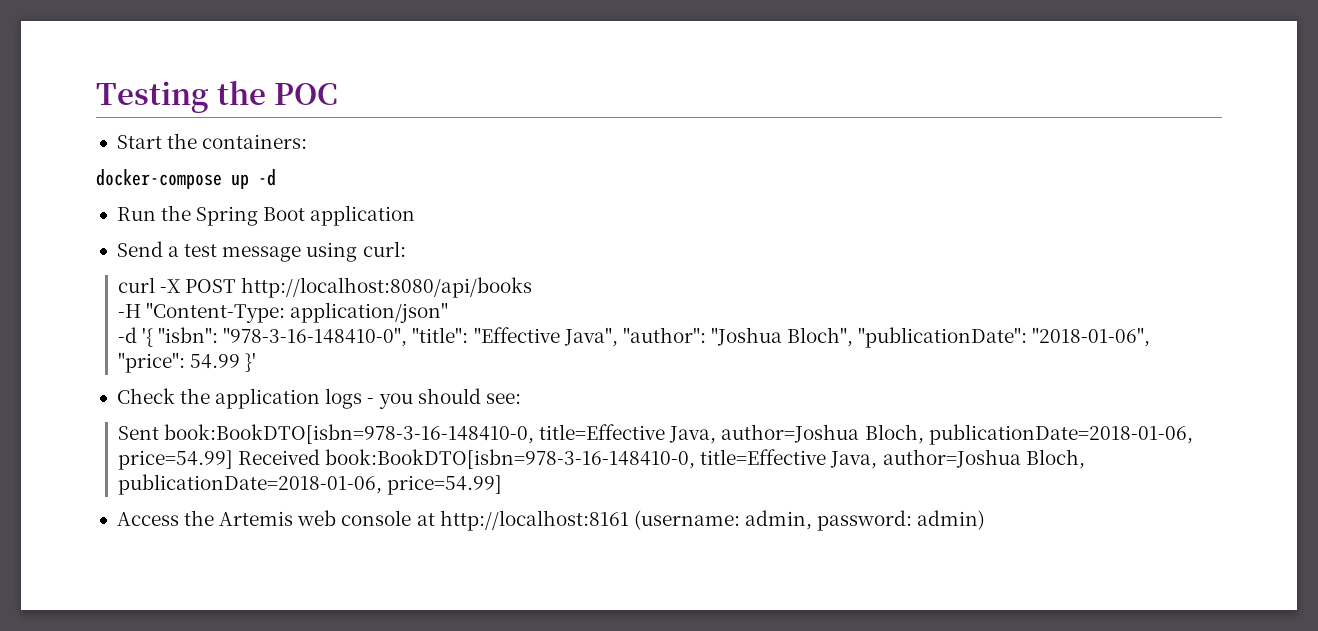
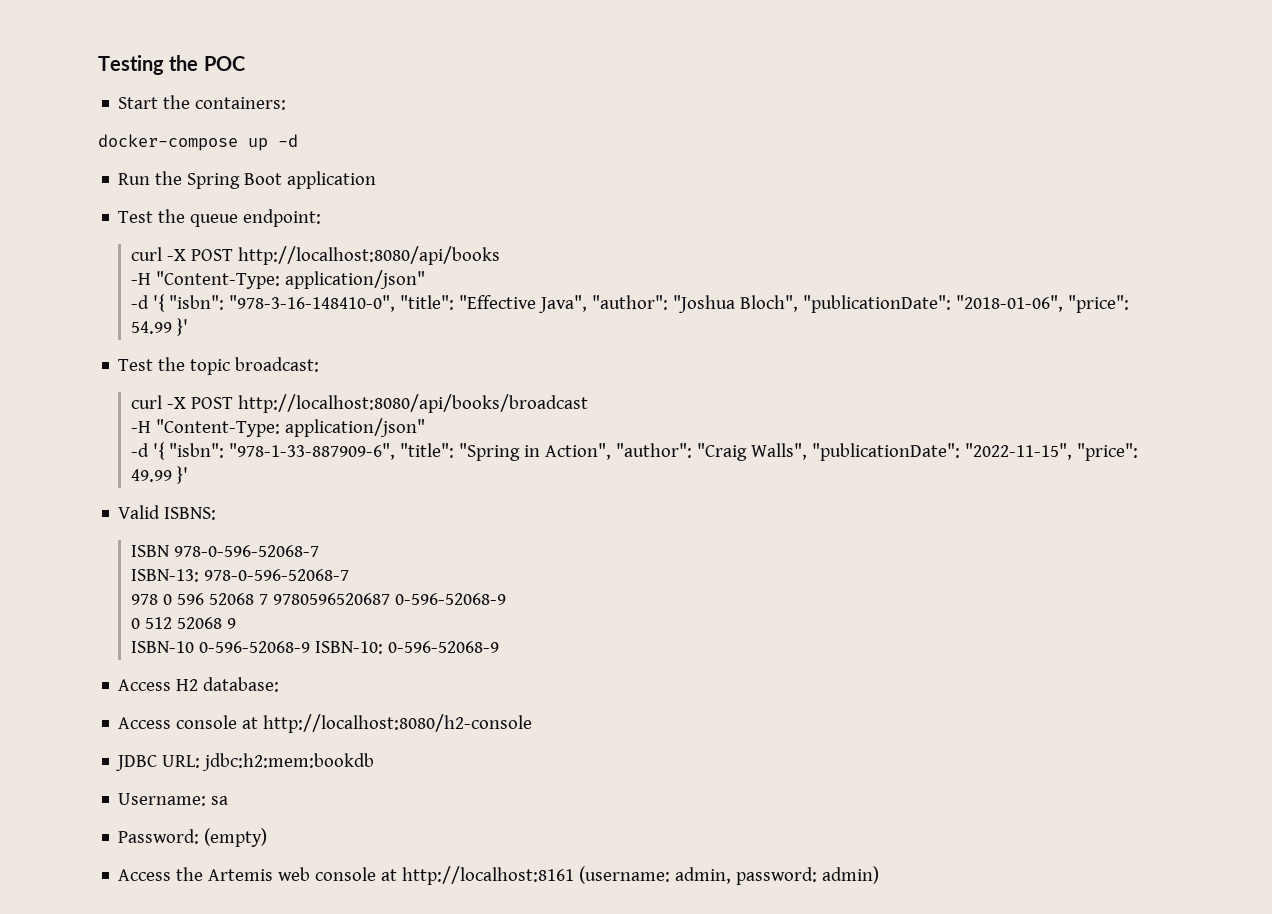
- Send a test message using curl:
+ Test the queue endpoint:
- Check the application logs - you should see:
- Sent book:BookDTO[isbn=978-3-16-148410-0, title=Effective Java, author=Joshua Bloch, publicationDate=2018-01-06, price=54.99] Received book:BookDTO[isbn=978-3-16-148410-0, title=Effective Java, author=Joshua Bloch, publicationDate=2018-01-06, price=54.99]
+ Test the topic broadcast:
+ curl -X POST http://localhost:8080/api/books/broadcast
+ -H "Content-Type: application/json"
+ -d '{ "isbn": "978-1-33-887909-6", "title": "Spring in Action", "author": "Craig Walls", "publicationDate": "2022-11-15", "price": 49.99 }'
+ Valid ISBNS:
+ ISBN 978-0-596-52068-7
+ ISBN-13: 978-0-596-52068-7
+ 978 0 596 52068 7 9780596520687 0-596-52068-9
+ 0 512 52068 9
+ ISBN-10 0-596-52068-9 ISBN-10: 0-596-52068-9
+ Access H2 database:
+ Access console at http://localhost:8080/h2-console
+ JDBC URL: jdbc:h2:mem:bookdb
+ Username: sa
+ Password: (empty)

